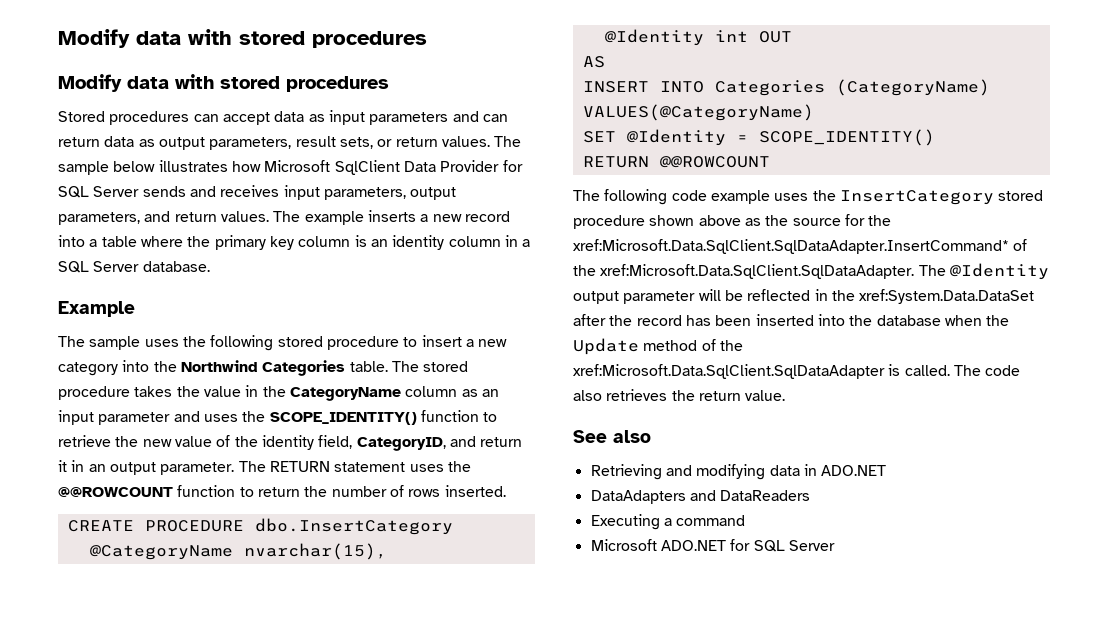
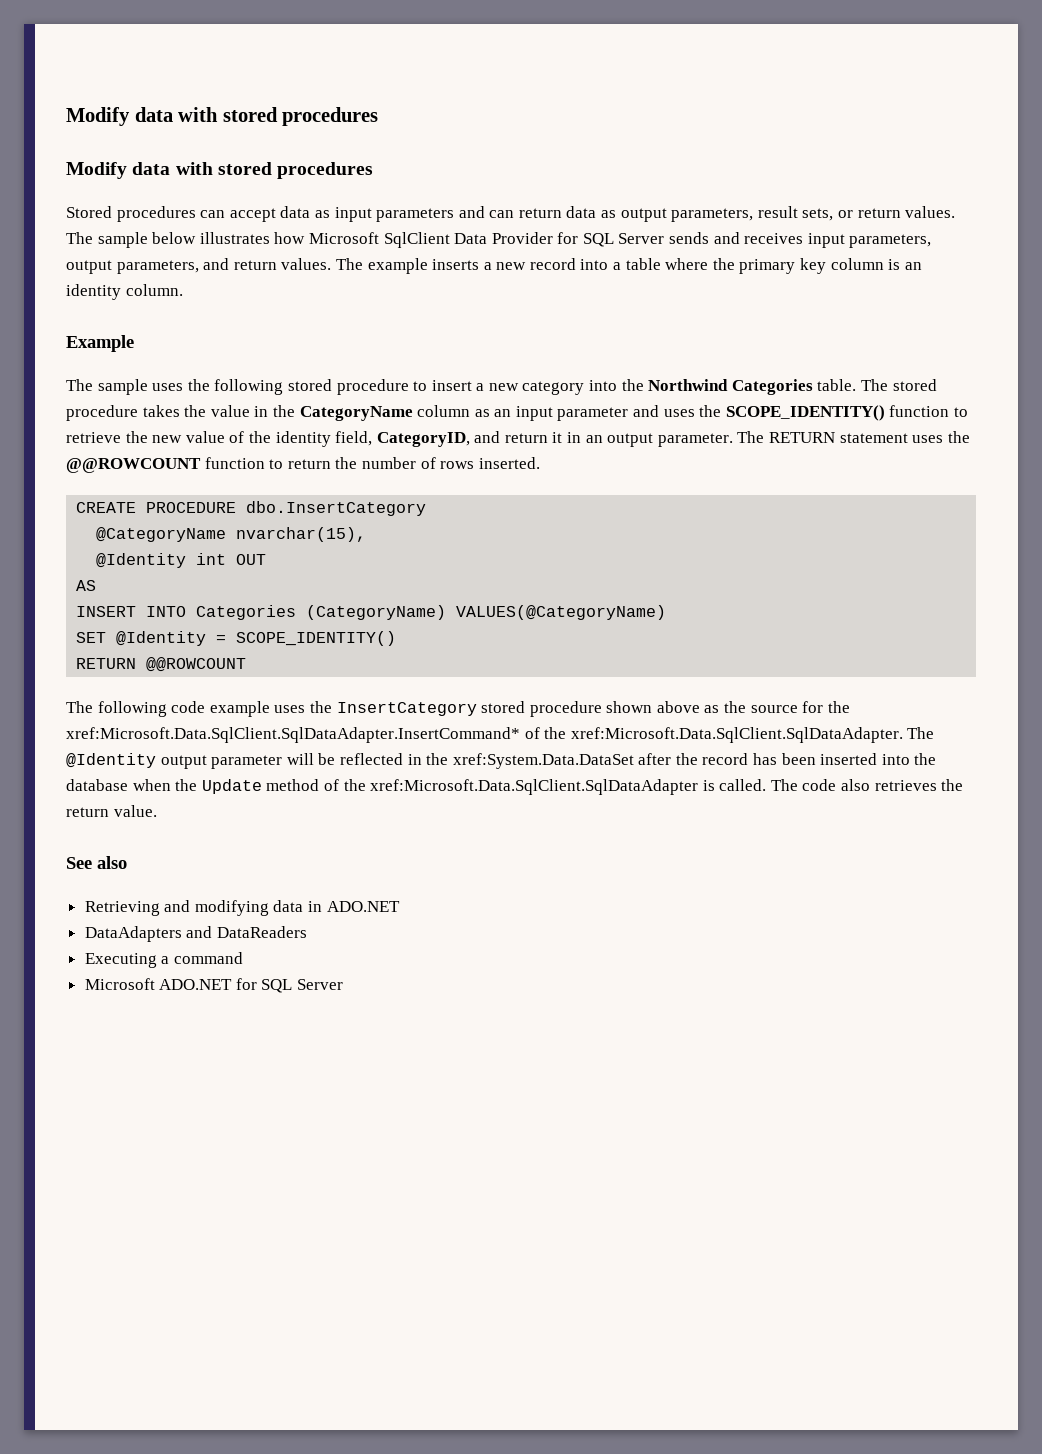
- The example inserts a new record into a table where the primary key column is an identity column in a SQL Server database.
+ The example inserts a new record into a table where the primary key column is an identity column.

